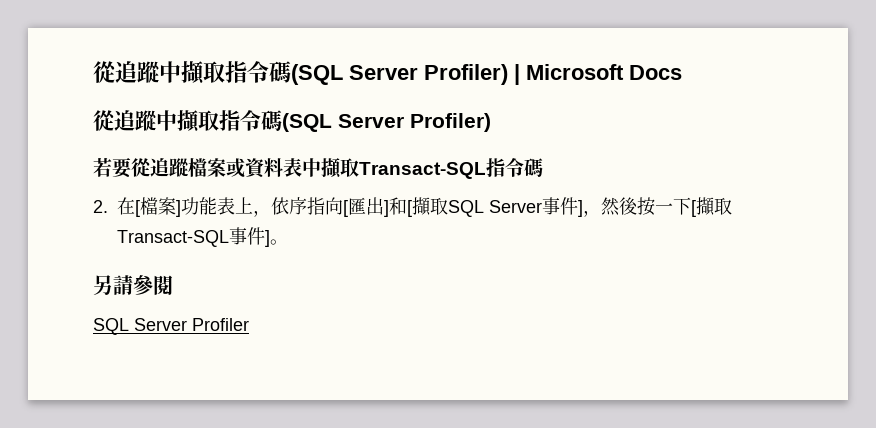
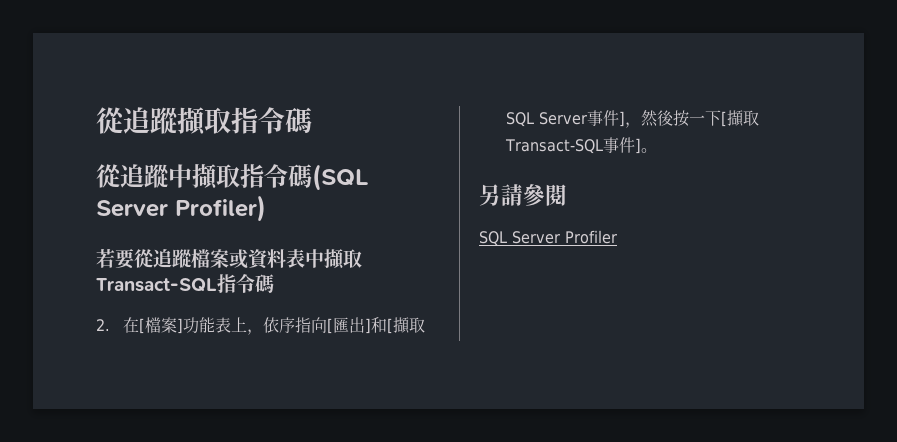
- 從追蹤中擷取指令碼(SQL Server Profiler) | Microsoft Docs
+ 從追蹤擷取指令碼

